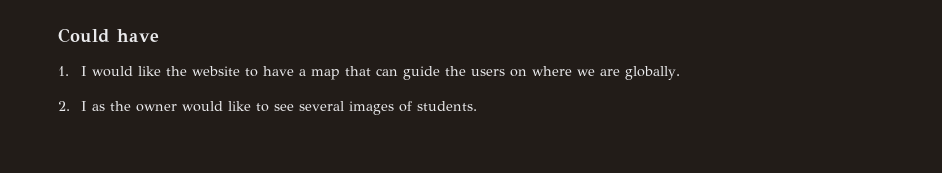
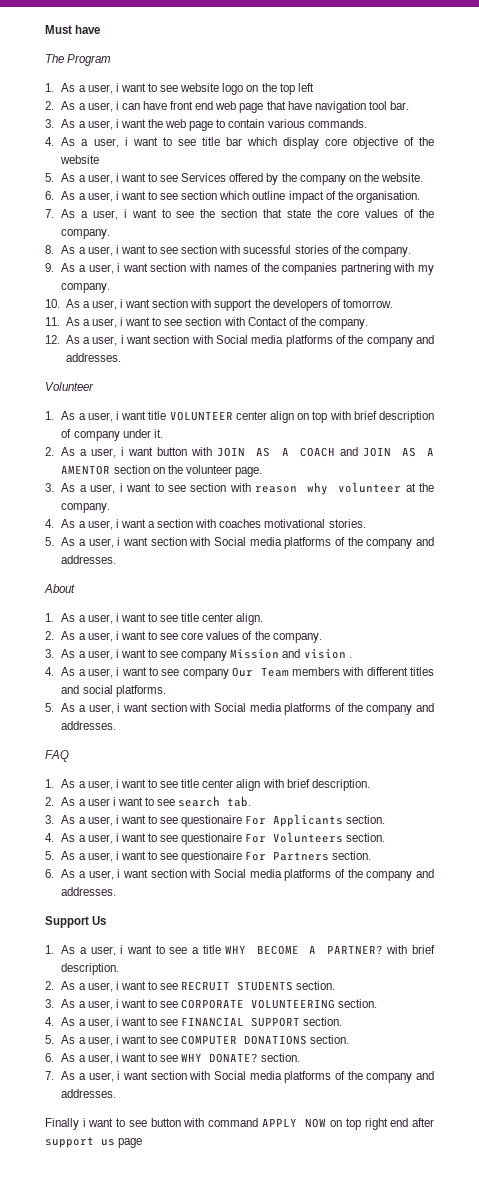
- Could have
- 1. I would like the website to have a map that can guide the users on where we are globally.
- 2. I as the owner would like to see several images of students.
+ Must have
+ The Program
+ 1. As a user, i want to see website logo on the top left
+ 2. As a user, i can have front end web page that have navigation tool bar.
+ 3. As a user, i want the web page to contain various commands.
+ 4. As a user, i want to see title bar which display core objective of the website
+ 5. As a user, i want to see Services offered by the company on the website.
+ 6. As a user, i want to see section which outline impact of the organisation.
+ 7. As a user, i want to see the section that state the core values of the company.
+ 8. As a user, i want to see section with sucessful stories of the company.
+ 9. As a user, i want section with names of the companies partnering with my company.
+ 10. As a user, i want section with support the developers of tomorrow.
+ 11. As a user, i want to see section with Contact of the company.
+ 12. As a user, i want section with Social media platforms of the company and addresses.
+ Volunteer
+ 1. As a user, i want title VOLUNTEER center align on top with brief description of company under it.
+ 2. As a user, i want button with JOIN AS A COACH and JOIN AS A AMENTOR section on the volunteer page.
+ 3. As a user, i want to see section with reason why volunteer at the company.
+ 4. As a user, i want a section with coaches motivational stories.
+ 5. As a user, i want section with Social media platforms of the company and addresses.
+ About
+ 1. As a user, i want to see title center align.
+ 2. As a user, i want to see core values of the company.
+ 3. As a user, i want to see company Mission and vision .
+ 4. As a user, i want to see company Our Team members with different titles and social platforms.
+ 5. As a user, i want section with Social media platforms of the company and addresses.
+ FAQ
+ 1. As a user, i want to see title center align with brief description.
+ 2. As a user i want to see search tab.
+ 3. As a user, i want to see questionaire For Applicants section.
+ 4. As a user, i want to see questionaire For Volunteers section.
+ 5. As a user, i want to see questionaire For Partners section.
+ 6. As a user, i want section with Social media platforms of the company and addresses.
+ Support Us
+ 1. As a user, i want to see a title WHY BECOME A PARTNER? with brief description.
+ 2. As a user, i want to see RECRUIT STUDENTS section.
+ 3. As a user, i want to see CORPORATE VOLUNTEERING section.
+ 4. As a user, i want to see FINANCIAL SUPPORT section.
+ 5. As a user, i want to see COMPUTER DONATIONS section.
+ 6. As a user, i want to see WHY DONATE? section.
+ 7. As a user, i want section with Social media platforms of the company and addresses.
+ Finally i want to see button with command APPLY NOW on top right end after support us page

